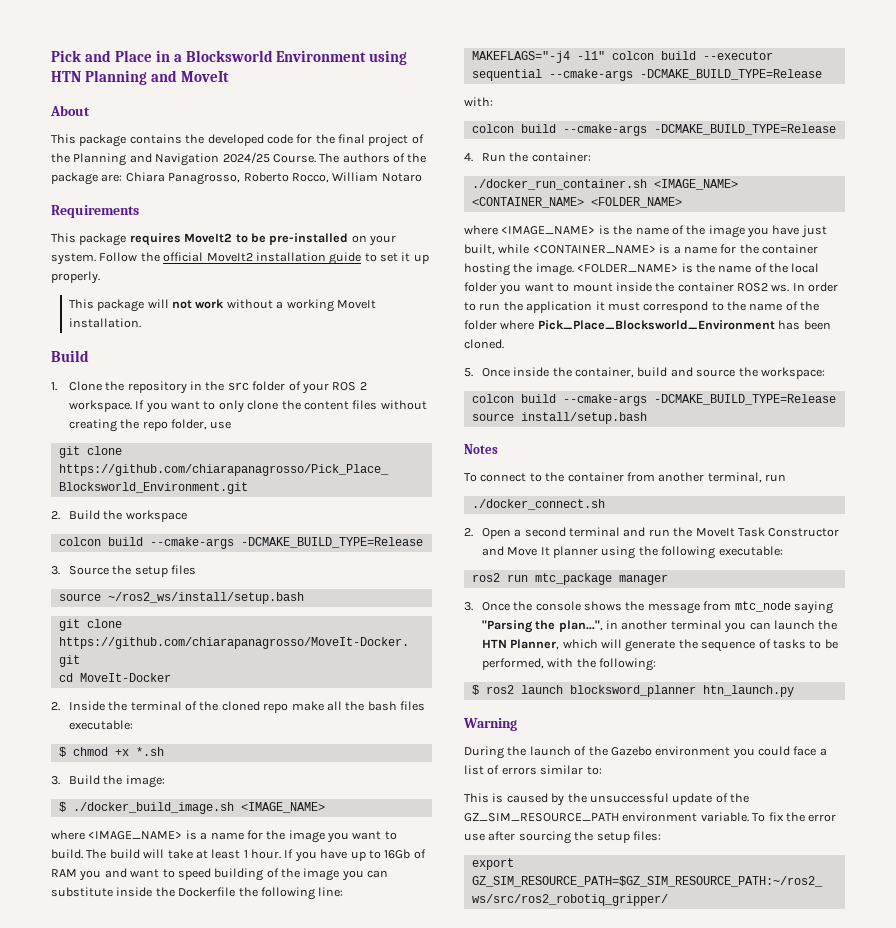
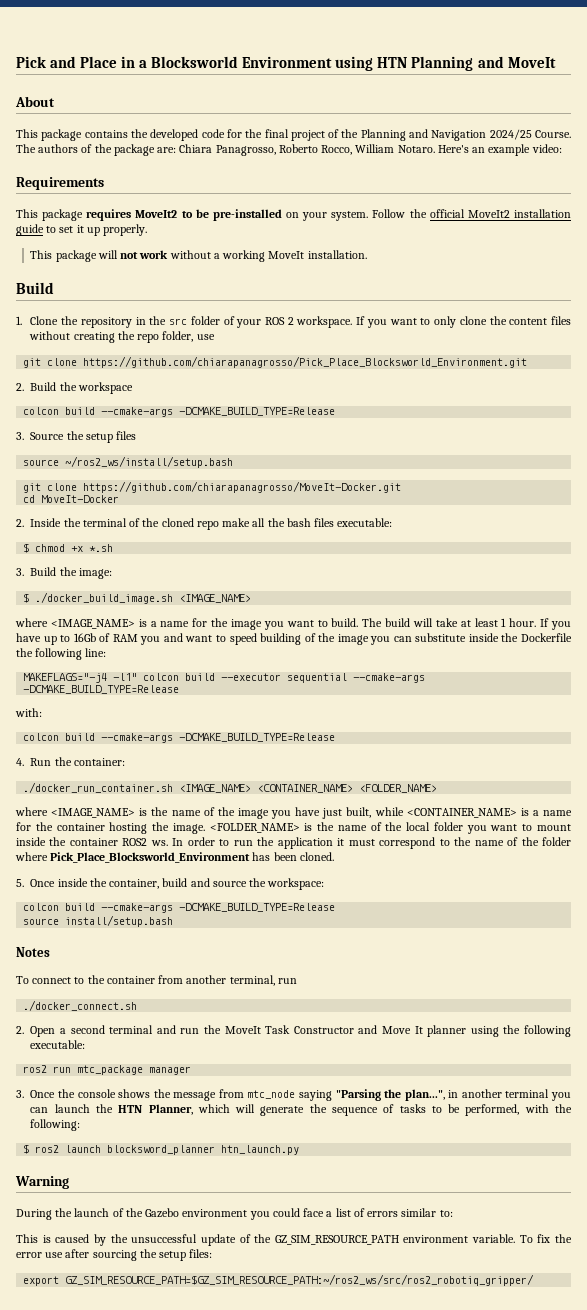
- The authors of the package are: Chiara Panagrosso, Roberto Rocco, William Notaro
+ The authors of the package are: Chiara Panagrosso, Roberto Rocco, William Notaro. Here's an example video:

